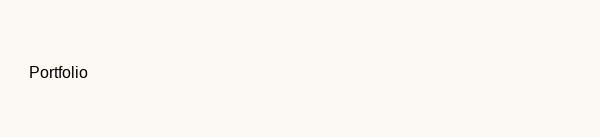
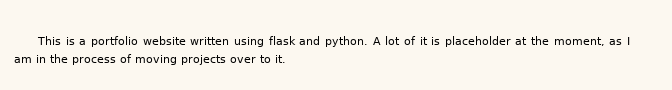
- Portfolio
+ This is a portfolio website written using flask and python. A lot of it is placeholder at the moment, as I am in the process of moving projects over to it.

